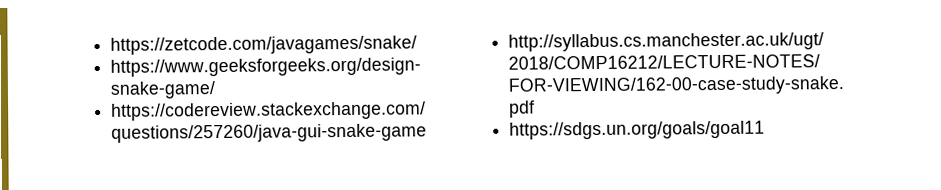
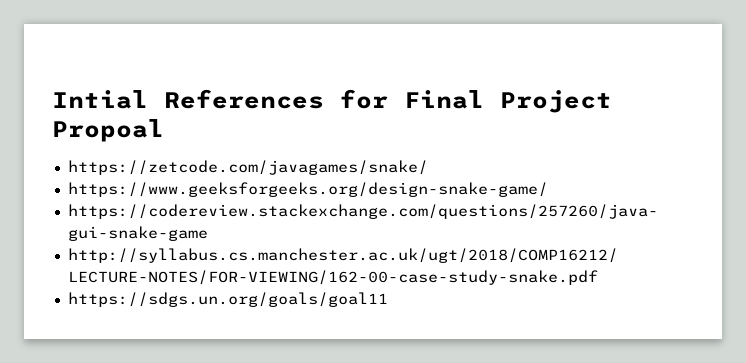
+ Intial References for Final Project Propoal

